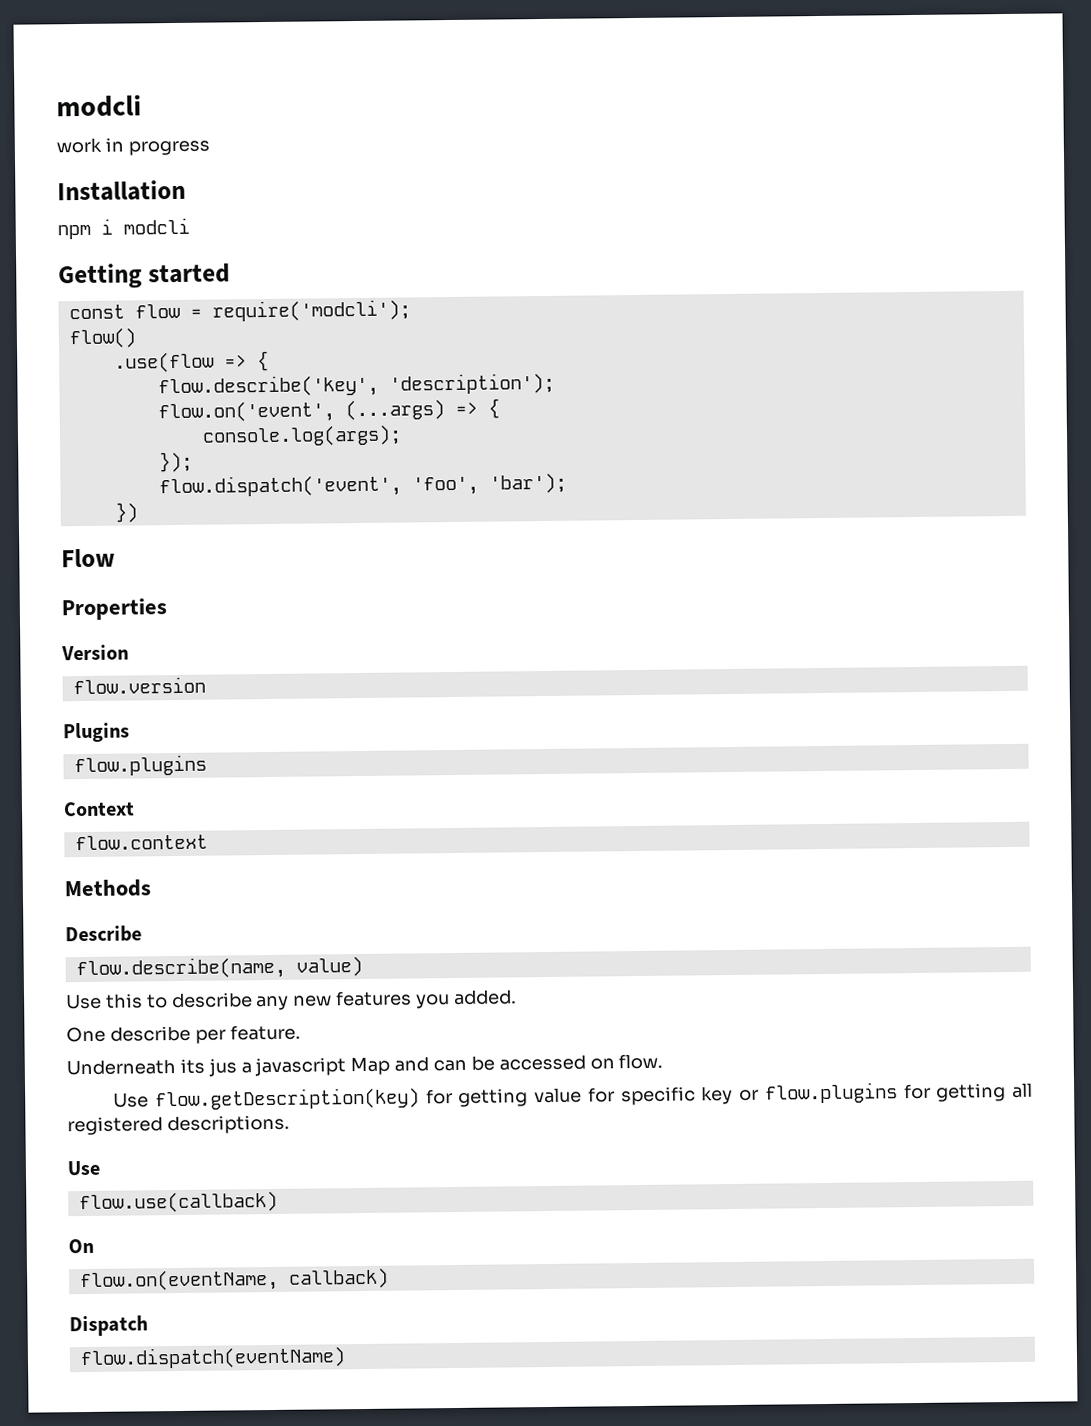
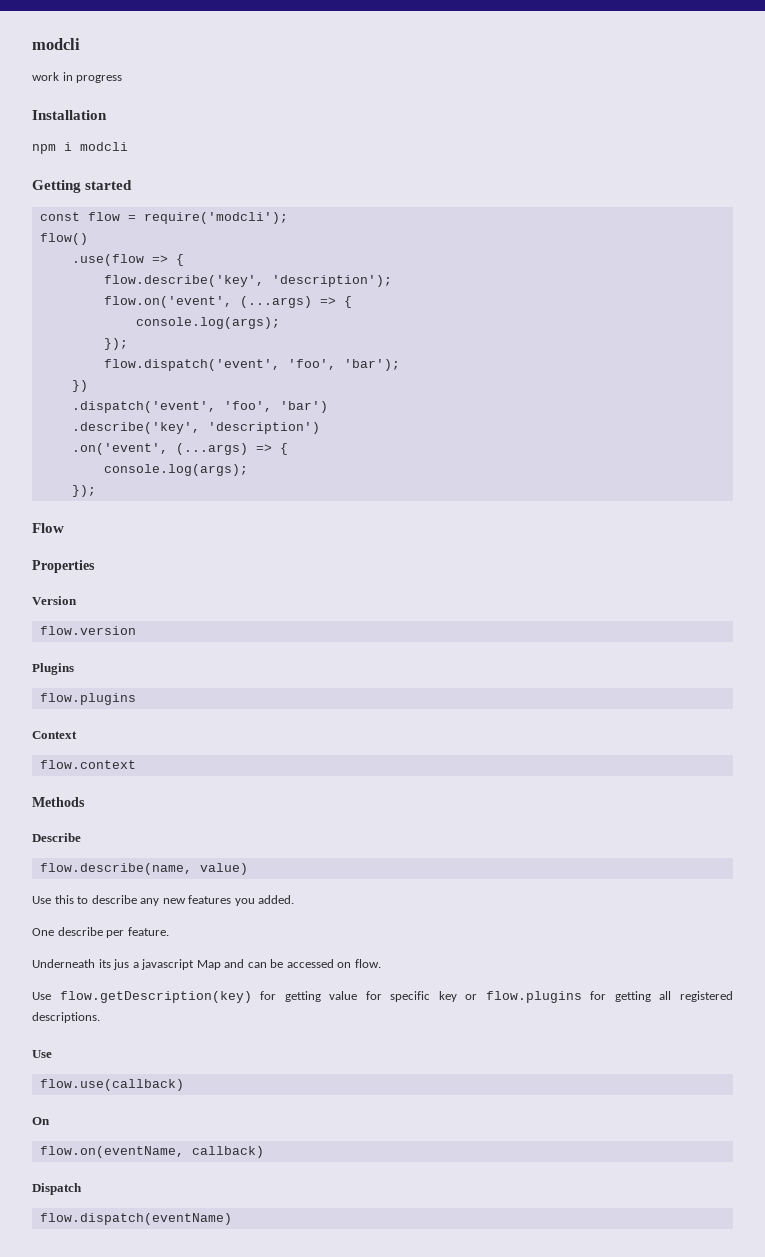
+ .dispatch('event', 'foo', 'bar')
+ .describe('key', 'description')
+ .on('event', (...args) => {
+ console.log(args);
+ });

